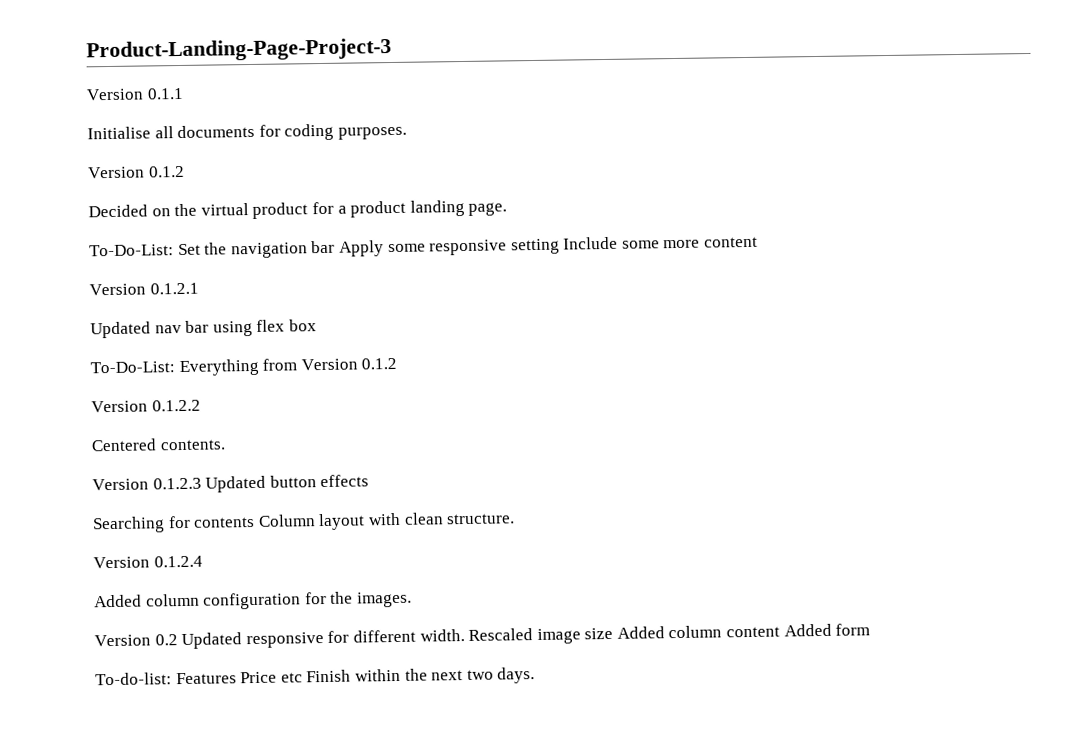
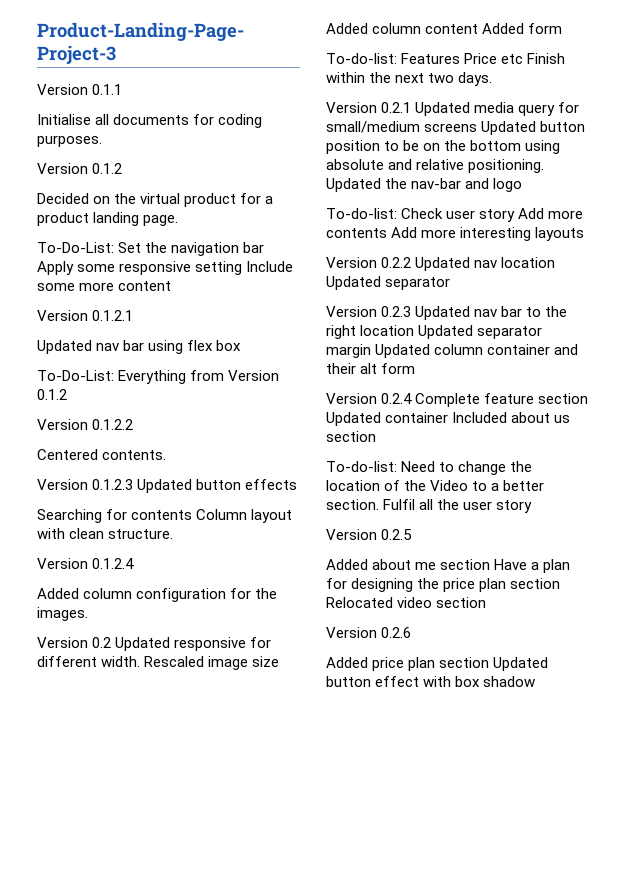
+ Version 0.2.1 Updated media query for small/medium screens Updated button position to be on the bottom using absolute and relative positioning. Updated the nav-bar and logo
+ To-do-list: Check user story Add more contents Add more interesting layouts
+ Version 0.2.2 Updated nav location Updated separator
+ Version 0.2.3 Updated nav bar to the right location Updated separator margin Updated column container and their alt form
+ Version 0.2.4 Complete feature section Updated container Included about us section
+ To-do-list: Need to change the location of the Video to a better section. Fulfil all the user story
+ Version 0.2.5
+ Added about me section Have a plan for designing the price plan section Relocated video section
+ Version 0.2.6
+ Added price plan section Updated button effect with box shadow

